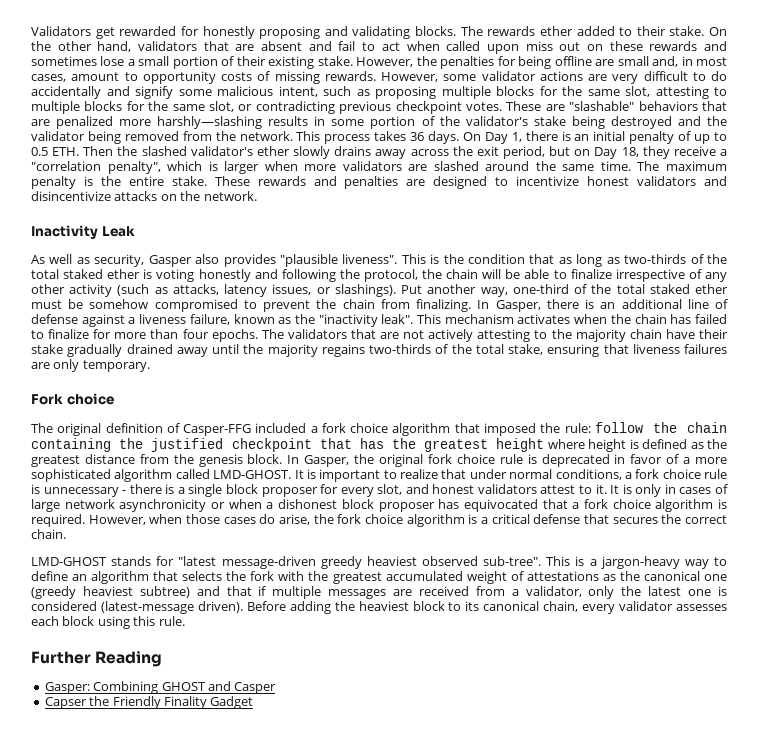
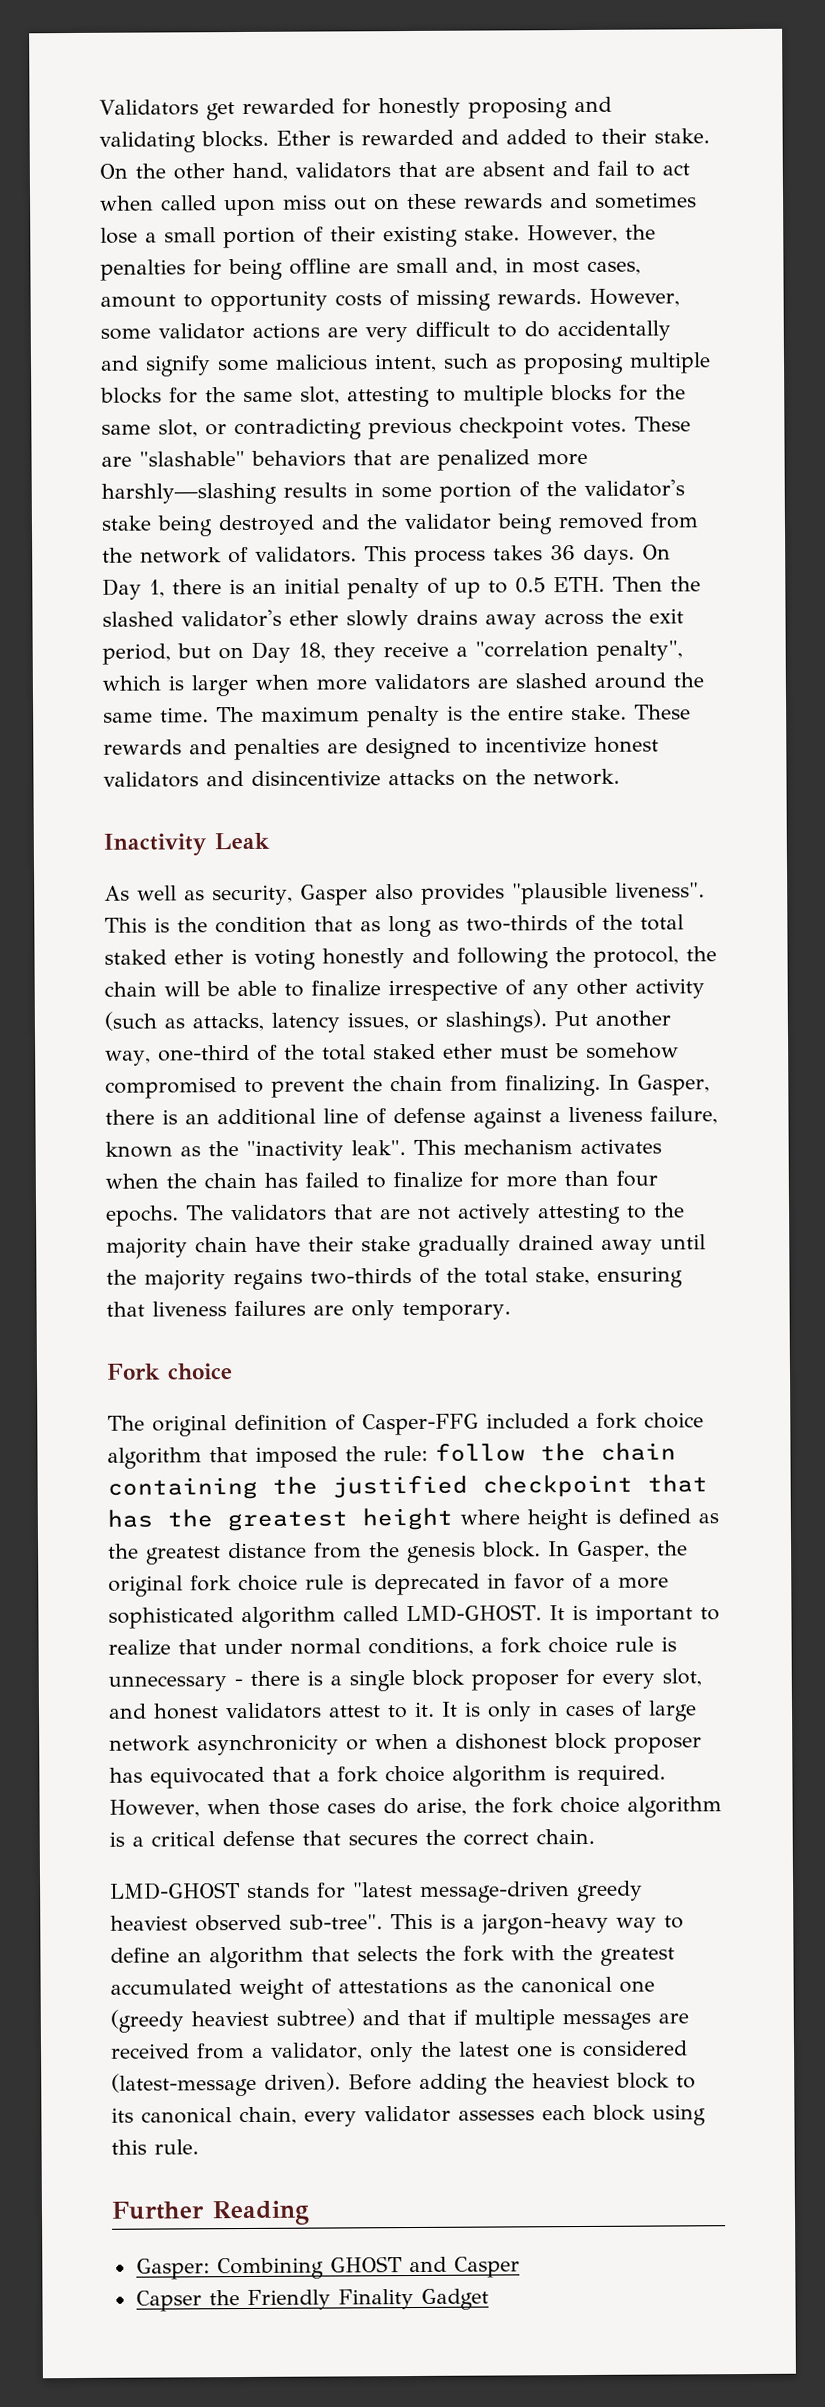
- The rewards ether added to their stake.
+ Ether is rewarded and added to their stake.
- These are "slashable" behaviors that are penalized more harshly—slashing results in some portion of the validator's stake being destroyed and the validator being removed from the network.
+ These are "slashable" behaviors that are penalized more harshly—slashing results in some portion of the validator's stake being destroyed and the validator being removed from the network of validators.

